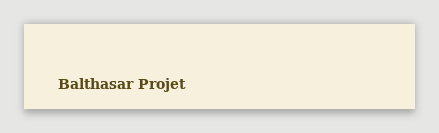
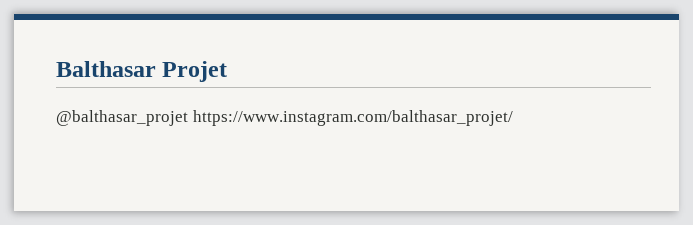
+ @balthasar_projet https://www.instagram.com/balthasar_projet/

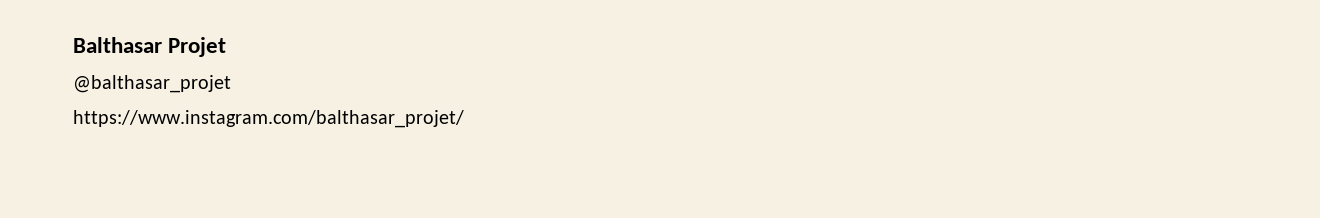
- @balthasar_projet https://www.instagram.com/balthasar_projet/
+ @balthasar_projet
+ https://www.instagram.com/balthasar_projet/

